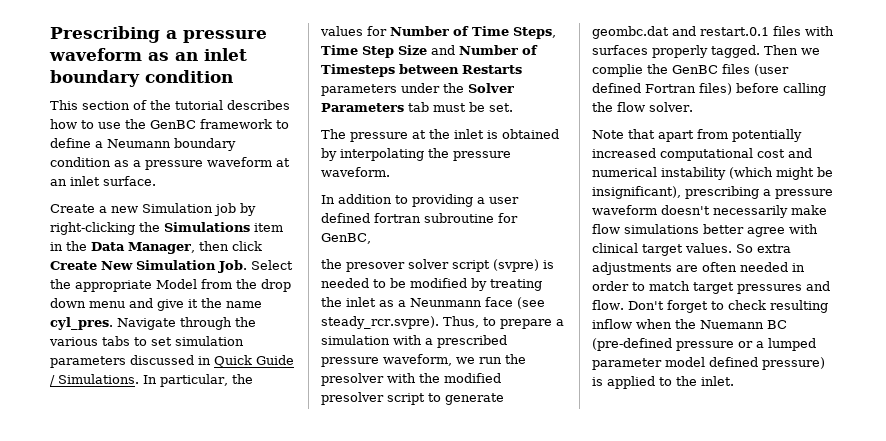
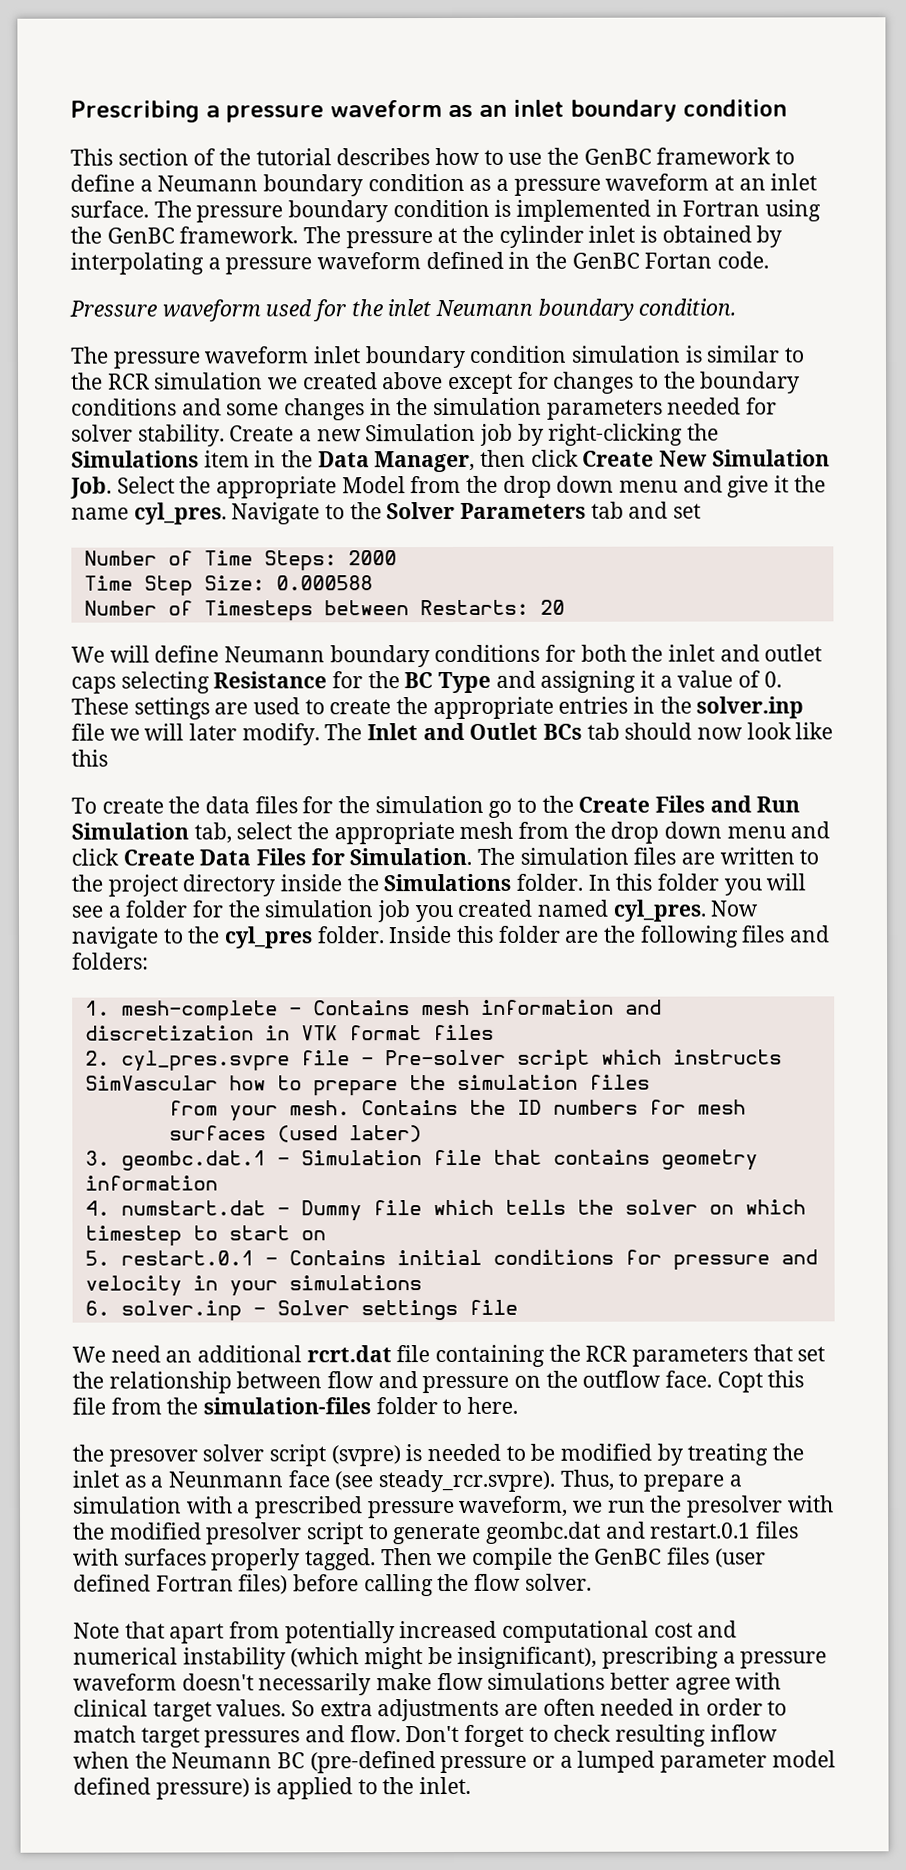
- This section of the tutorial describes how to use the GenBC framework to define a Neumann boundary condition as a pressure waveform at an inlet surface.
- Create a new Simulation job by right-clicking the Simulations item in the Data Manager, then click Create New Simulation Job. Select the appropriate Model from the drop down menu and give it the name cyl_pres.
+ This section of the tutorial describes how to use the GenBC framework to define a Neumann boundary condition as a pressure waveform at an inlet surface. The pressure boundary condition is implemented in Fortran using the GenBC framework. The pressure at the cylinder inlet is obtained by interpolating a pressure waveform defined in the GenBC Fortan code.
+ Pressure waveform used for the inlet Neumann boundary condition.
+ The pressure waveform inlet boundary condition simulation is similar to the RCR simulation we created above except for changes to the boundary conditions and some changes in the simulation parameters needed for solver stability. Create a new Simulation job by right-clicking the Simulations item in the Data Manager, then click Create New Simulation Job. Select the appropriate Model from the drop down menu and give it the name cyl_pres.
- Navigate through the various tabs to set simulation parameters discussed in Quick Guide / Simulations. In particular, the values for Number of Time Steps, Time Step Size and Number of Timesteps between Restarts parameters under the Solver Parameters tab must be set.
- The pressure at the inlet is obtained by interpolating the pressure waveform.
- In addition to providing a user defined fortran subroutine for GenBC,
+ Navigate to the Solver Parameters tab and set
+ Number of Time Steps: 2000
+ Time Step Size: 0.000588
+ Number of Timesteps between Restarts: 20
+ We will define Neumann boundary conditions for both the inlet and outlet caps selecting Resistance for the BC Type and assigning it a value of 0. These settings are used to create the appropriate entries in the solver.inp file we will later modify. The Inlet and Outlet BCs tab should now look like this
+ To create the data files for the simulation go to the Create Files and Run Simulation tab, select the appropriate mesh from the drop down menu and click Create Data Files for Simulation. The simulation files are written to the project directory inside the Simulations folder. In this folder you will see a folder for the simulation job you created named cyl_pres. Now navigate to the cyl_pres folder. Inside this folder are the following files and folders:
+ 1. mesh-complete – Contains mesh information and discretization in VTK format files
+ 2. cyl_pres.svpre file – Pre-solver script which instructs SimVascular how to prepare the simulation files
+ from your mesh. Contains the ID numbers for mesh surfaces (used later)
+ 3. geombc.dat.1 – Simulation file that contains geometry information
+ 4. numstart.dat – Dummy file which tells the solver on which timestep to start on
+ 5. restart.0.1 – Contains initial conditions for pressure and velocity in your simulations
+ 6. solver.inp – Solver settings file
+ We need an additional rcrt.dat file containing the RCR parameters that set the relationship between flow and pressure on the outflow face. Copt this file from the simulation-files folder to here.
- Then we complie the GenBC files (user defined Fortran files) before calling the flow solver.
+ Then we compile the GenBC files (user defined Fortran files) before calling the flow solver.
- Don't forget to check resulting inflow when the Nuemann BC (pre-defined pressure or a lumped parameter model defined pressure) is applied to the inlet.
+ Don't forget to check resulting inflow when the Neumann BC (pre-defined pressure or a lumped parameter model defined pressure) is applied to the inlet.

